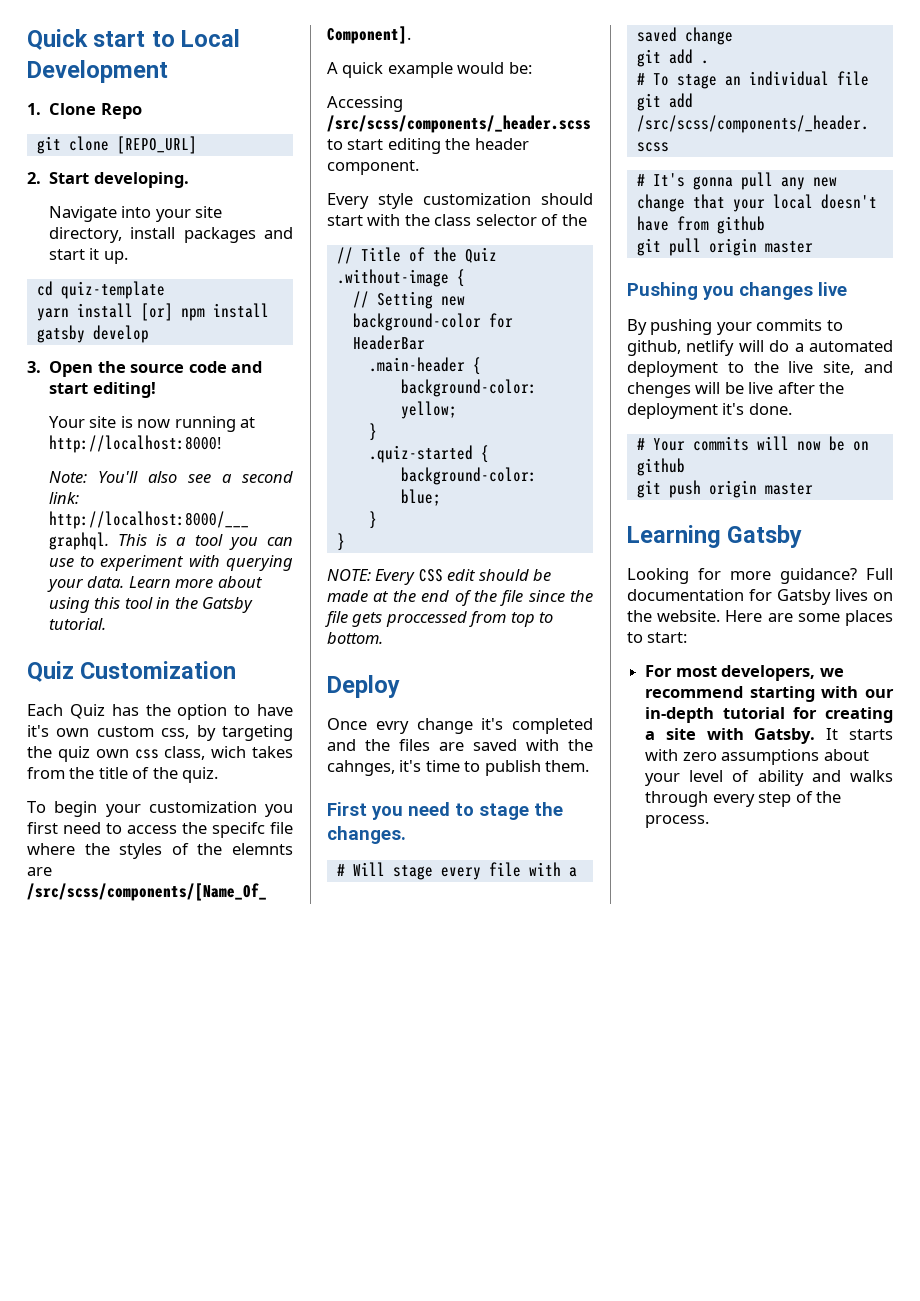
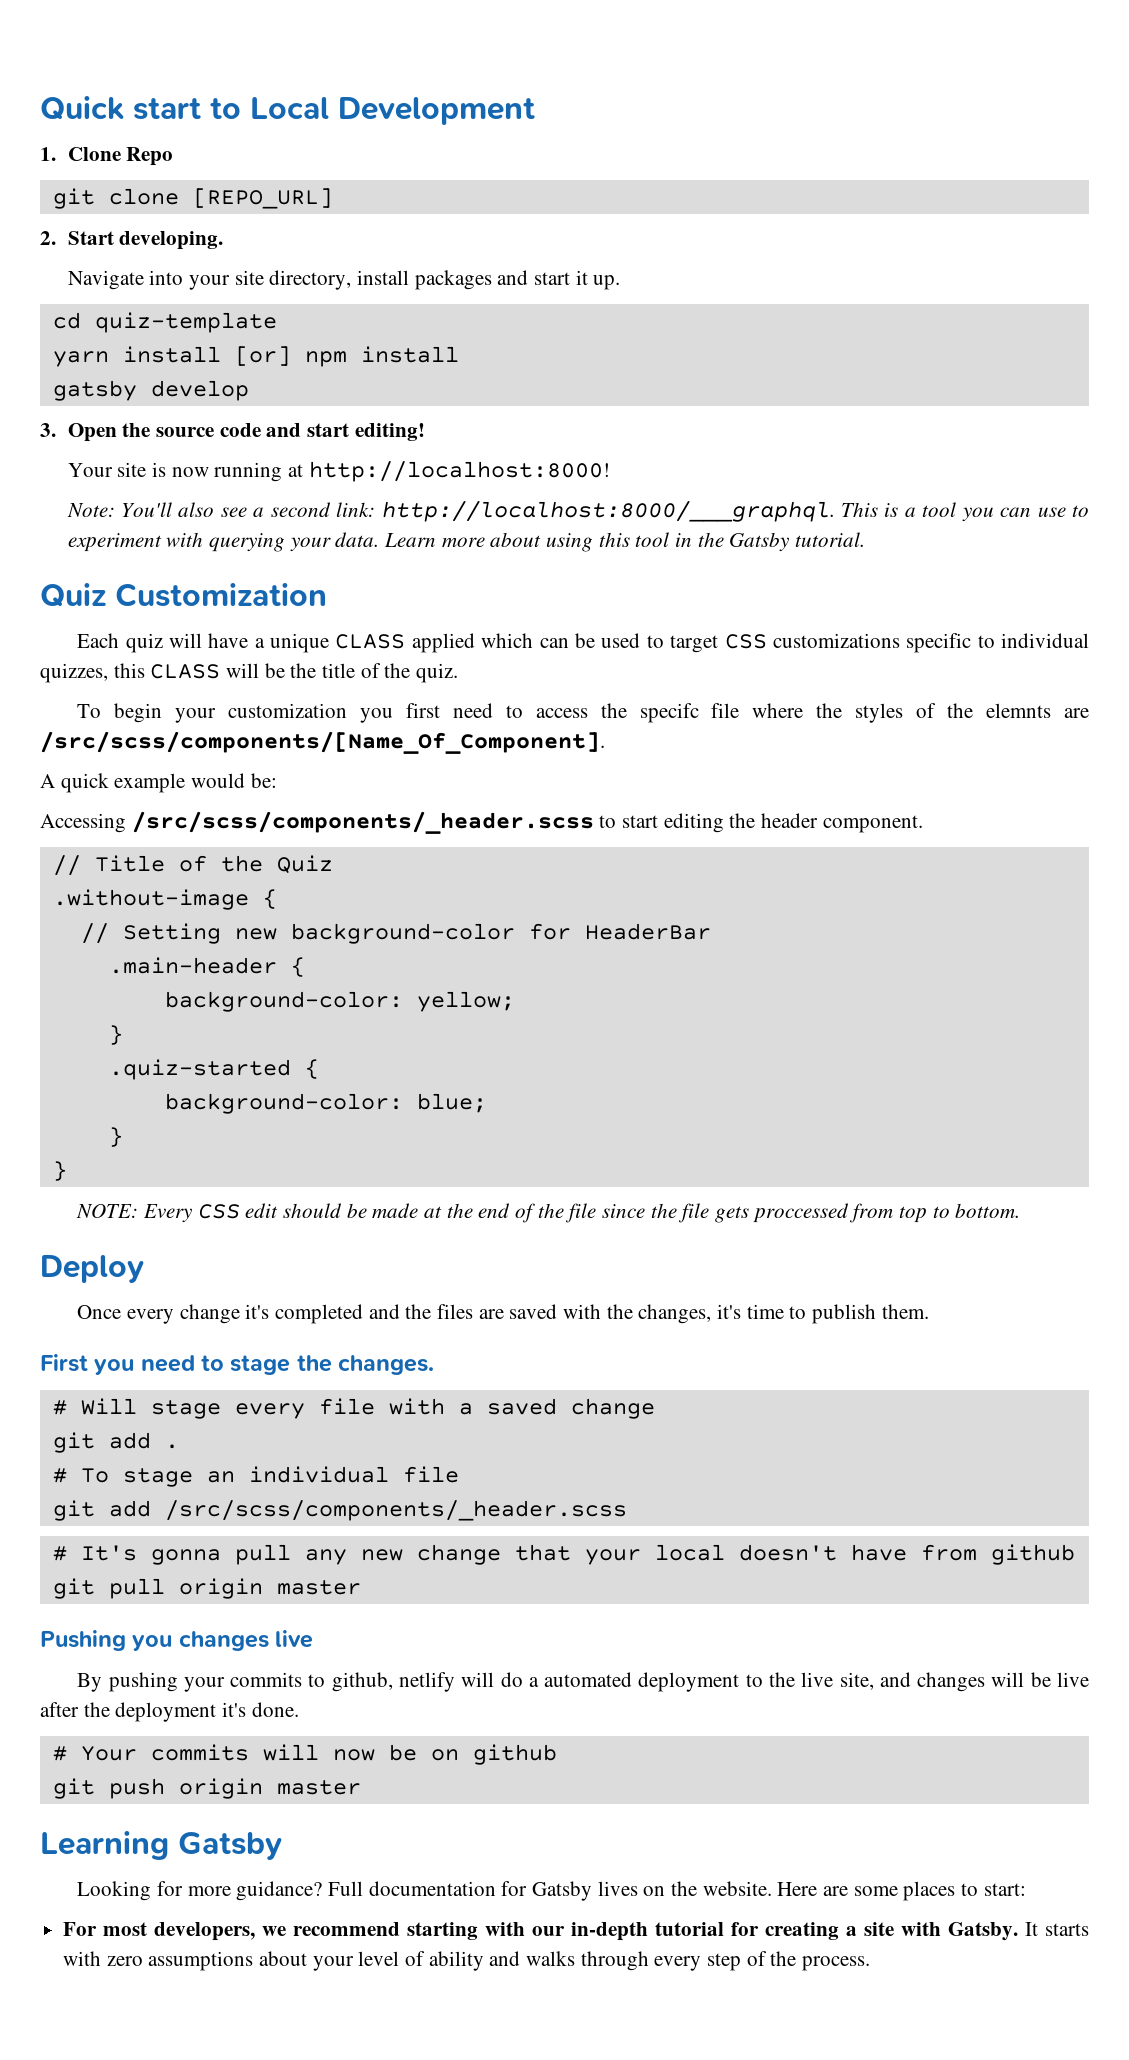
- Each Quiz has the option to have it's own custom css, by targeting the quiz own css class, wich takes from the title of the quiz.
+ Each quiz will have a unique CLASS applied which can be used to target CSS customizations specific to individual quizzes, this CLASS will be the title of the quiz.
- Every style customization should start with the class selector of the
- Once evry change it's completed and the files are saved with the cahnges, it's time to publish them.
+ Once every change it's completed and the files are saved with the changes, it's time to publish them.
- By pushing your commits to github, netlify will do a automated deployment to the live site, and chenges will be live after the deployment it's done.
+ By pushing your commits to github, netlify will do a automated deployment to the live site, and changes will be live after the deployment it's done.

